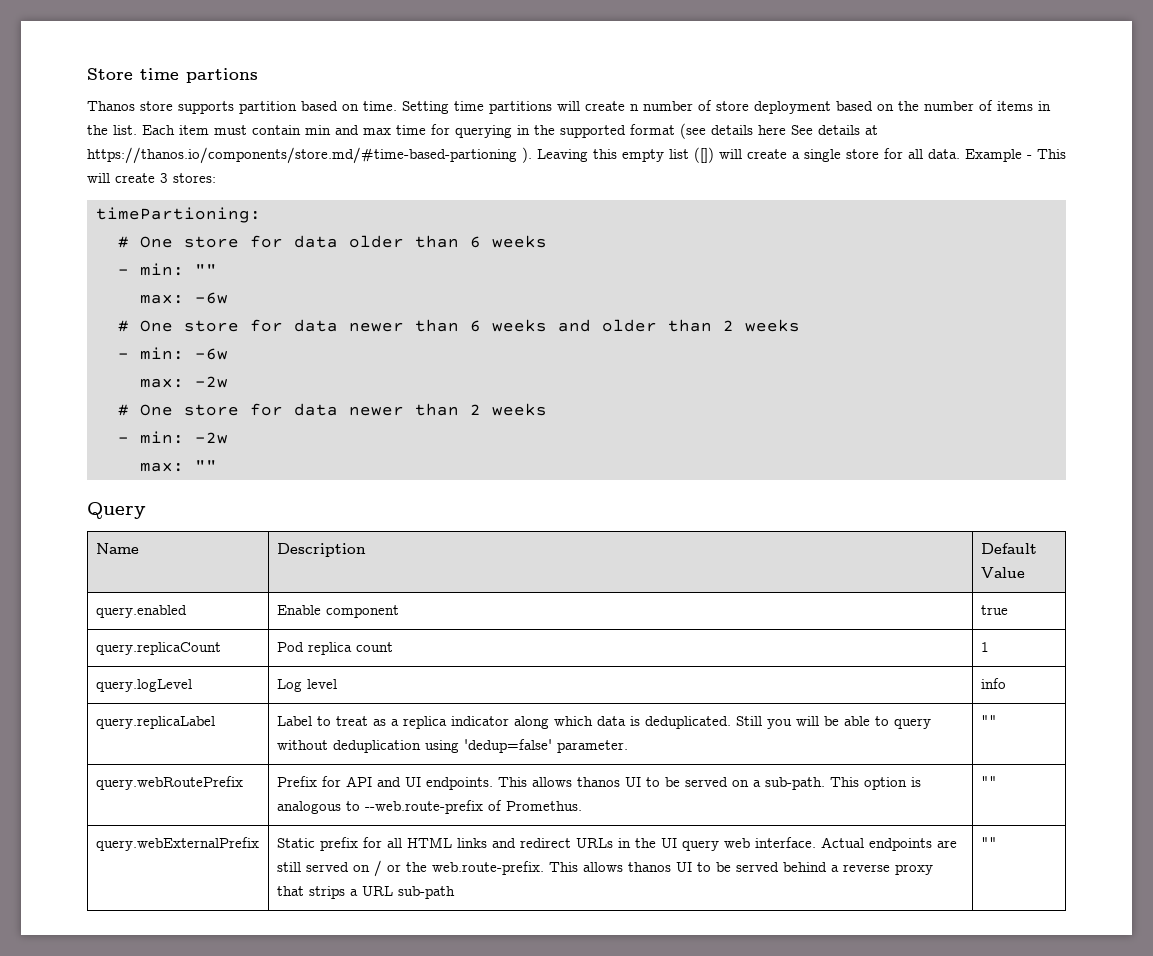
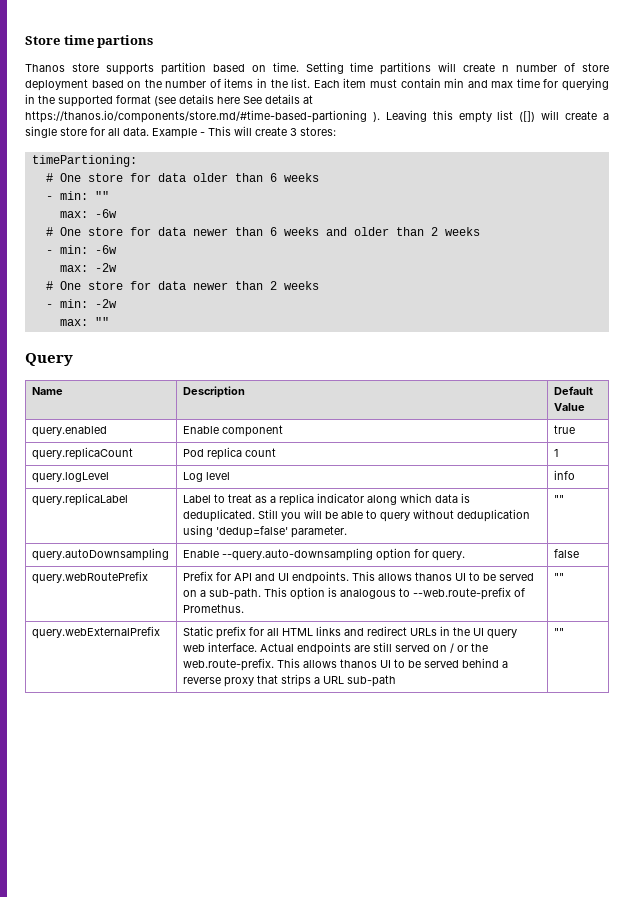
+ query.autoDownsampling | Enable --query.auto-downsampling option for query. | false

